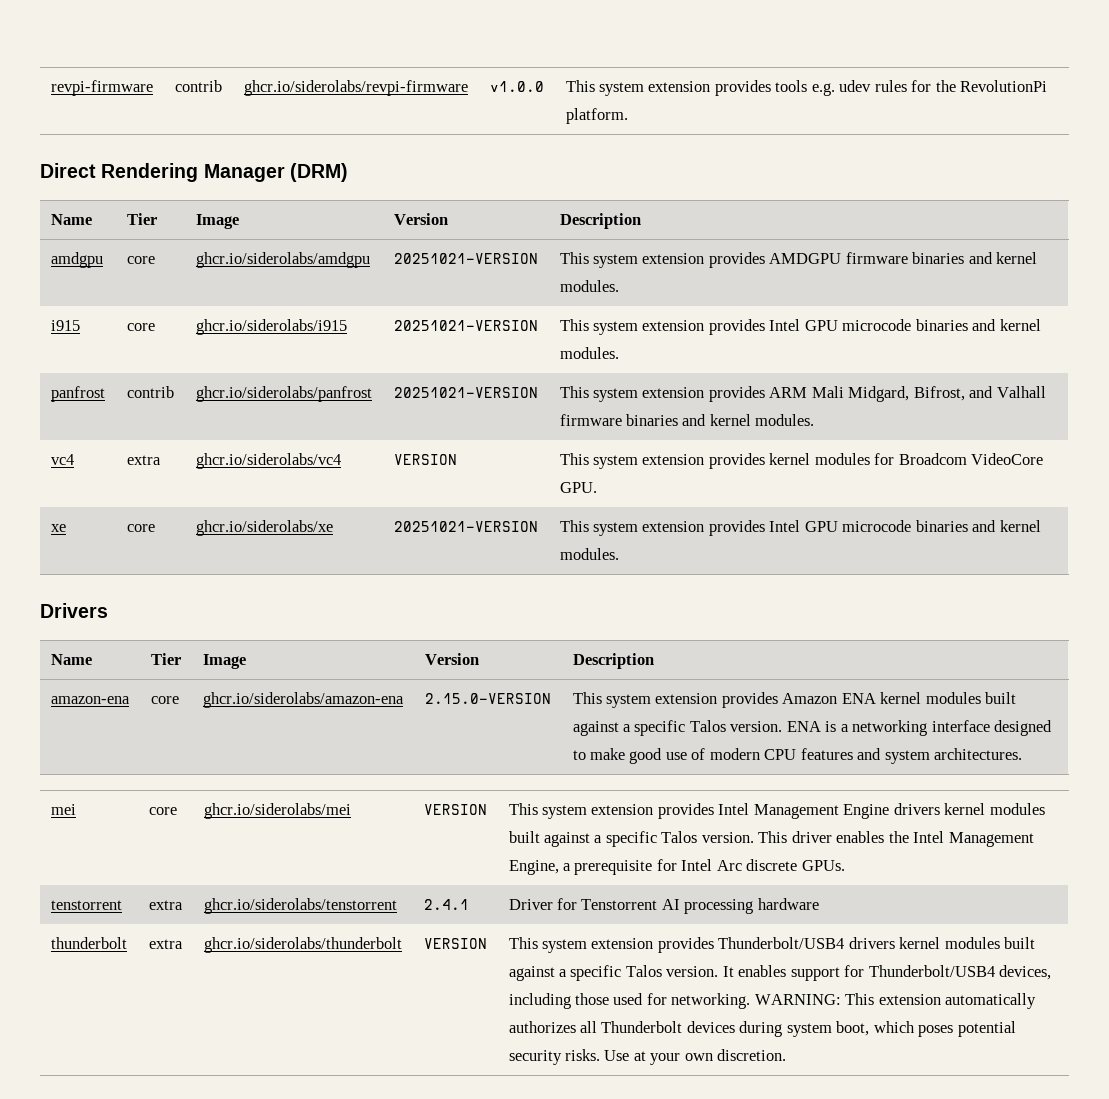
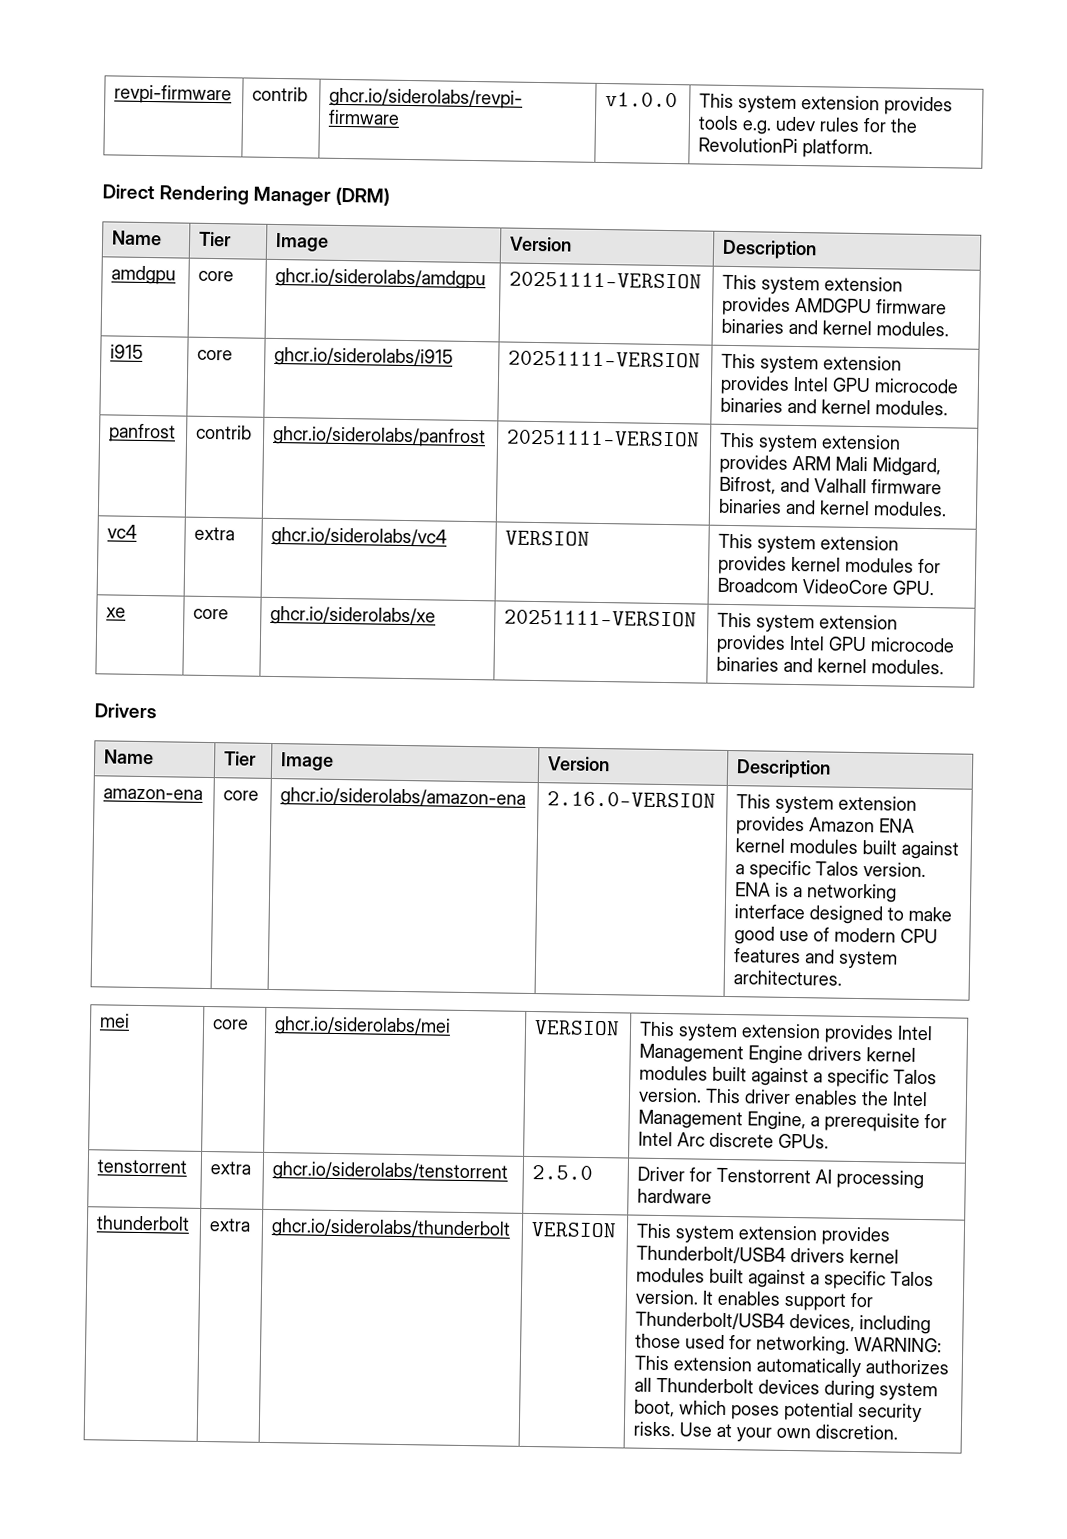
- amdgpu | core | ghcr.io/siderolabs/amdgpu | 20251021-VERSION | This system extension provides AMDGPU firmware binaries and kernel modules.
+ amdgpu | core | ghcr.io/siderolabs/amdgpu | 20251111-VERSION | This system extension provides AMDGPU firmware binaries and kernel modules.
- i915 | core | ghcr.io/siderolabs/i915 | 20251021-VERSION | This system extension provides Intel GPU microcode binaries and kernel modules.
+ i915 | core | ghcr.io/siderolabs/i915 | 20251111-VERSION | This system extension provides Intel GPU microcode binaries and kernel modules.
- panfrost | contrib | ghcr.io/siderolabs/panfrost | 20251021-VERSION | This system extension provides ARM Mali Midgard, Bifrost, and Valhall firmware binaries and kernel modules.
+ panfrost | contrib | ghcr.io/siderolabs/panfrost | 20251111-VERSION | This system extension provides ARM Mali Midgard, Bifrost, and Valhall firmware binaries and kernel modules.
- xe | core | ghcr.io/siderolabs/xe | 20251021-VERSION | This system extension provides Intel GPU microcode binaries and kernel modules.
+ xe | core | ghcr.io/siderolabs/xe | 20251111-VERSION | This system extension provides Intel GPU microcode binaries and kernel modules.
- amazon-ena | core | ghcr.io/siderolabs/amazon-ena | 2.15.0-VERSION | This system extension provides Amazon ENA kernel modules built against a specific Talos version. ENA is a networking interface designed to make good use of modern CPU features and system architectures.
+ amazon-ena | core | ghcr.io/siderolabs/amazon-ena | 2.16.0-VERSION | This system extension provides Amazon ENA kernel modules built against a specific Talos version. ENA is a networking interface designed to make good use of modern CPU features and system architectures.
- tenstorrent | extra | ghcr.io/siderolabs/tenstorrent | 2.4.1 | Driver for Tenstorrent AI processing hardware
+ tenstorrent | extra | ghcr.io/siderolabs/tenstorrent | 2.5.0 | Driver for Tenstorrent AI processing hardware

